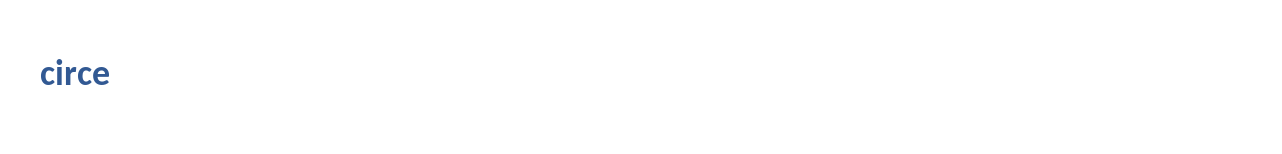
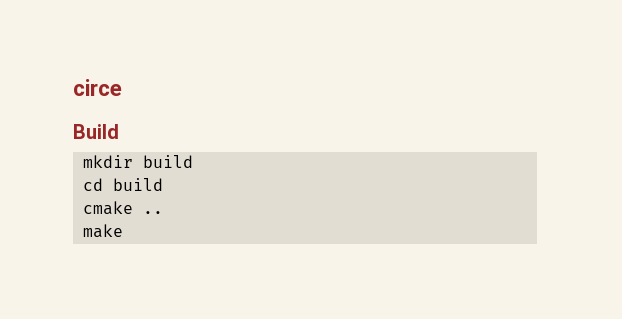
+ Build
+ mkdir build
+ cd build
+ cmake ..
+ make

